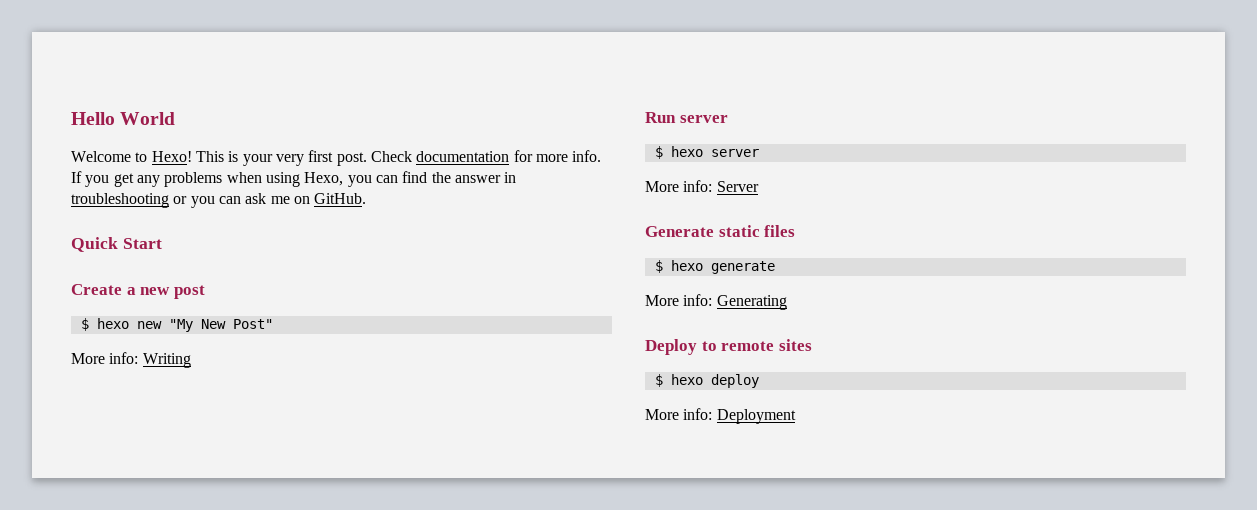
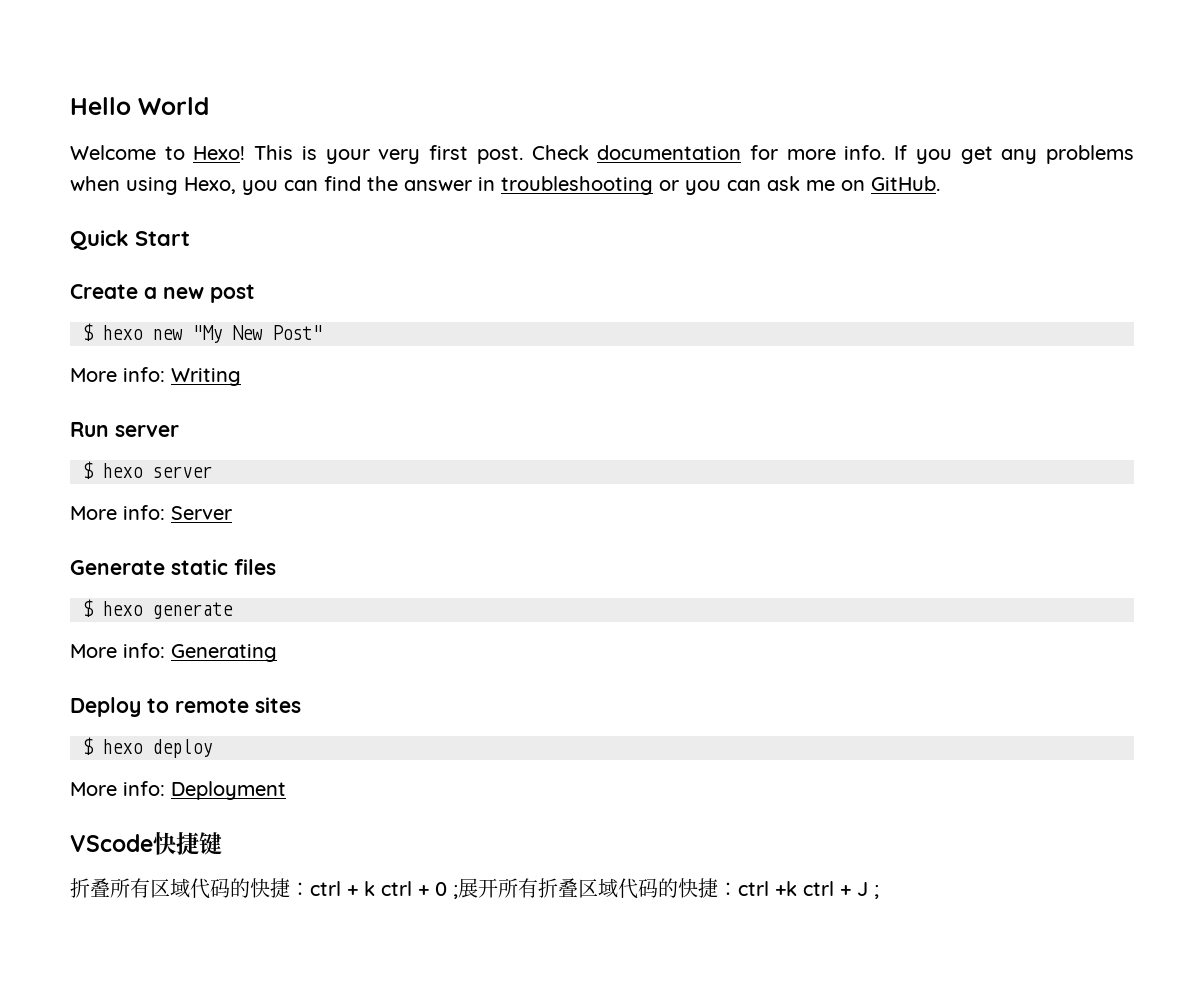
+ VScode快捷键
+ 折叠所有区域代码的快捷：ctrl + k ctrl + 0 ;展开所有折叠区域代码的快捷：ctrl +k ctrl + J ;

